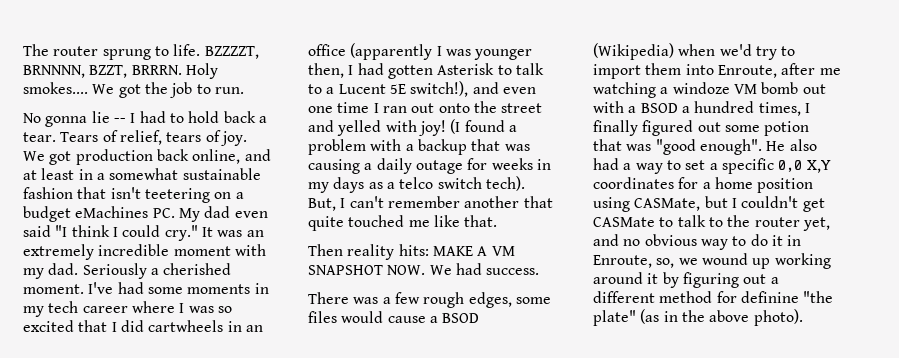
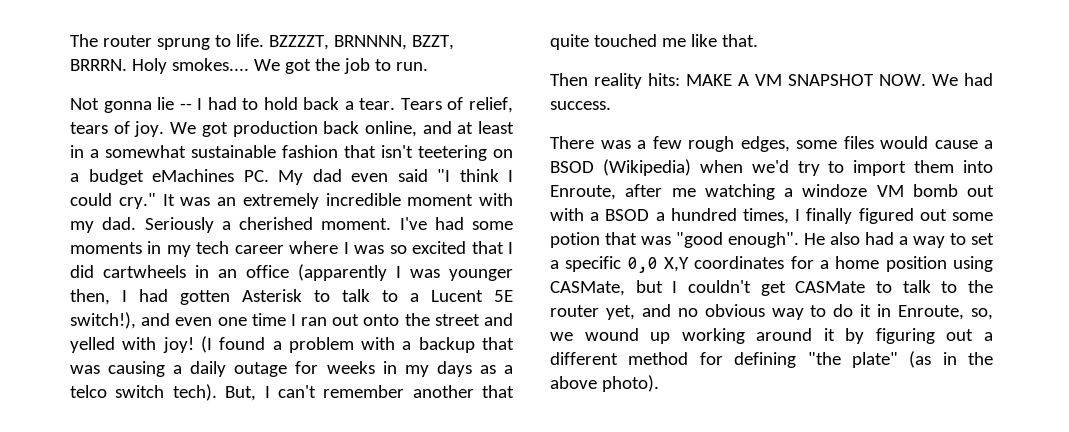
- No gonna lie -- I had to hold back a tear.
+ Not gonna lie -- I had to hold back a tear.
- He also had a way to set a specific 0,0 X,Y coordinates for a home position using CASMate, but I couldn't get CASMate to talk to the router yet, and no obvious way to do it in Enroute, so, we wound up working around it by figuring out a different method for definine "the plate" (as in the above photo).
+ He also had a way to set a specific 0,0 X,Y coordinates for a home position using CASMate, but I couldn't get CASMate to talk to the router yet, and no obvious way to do it in Enroute, so, we wound up working around it by figuring out a different method for defining "the plate" (as in the above photo).

